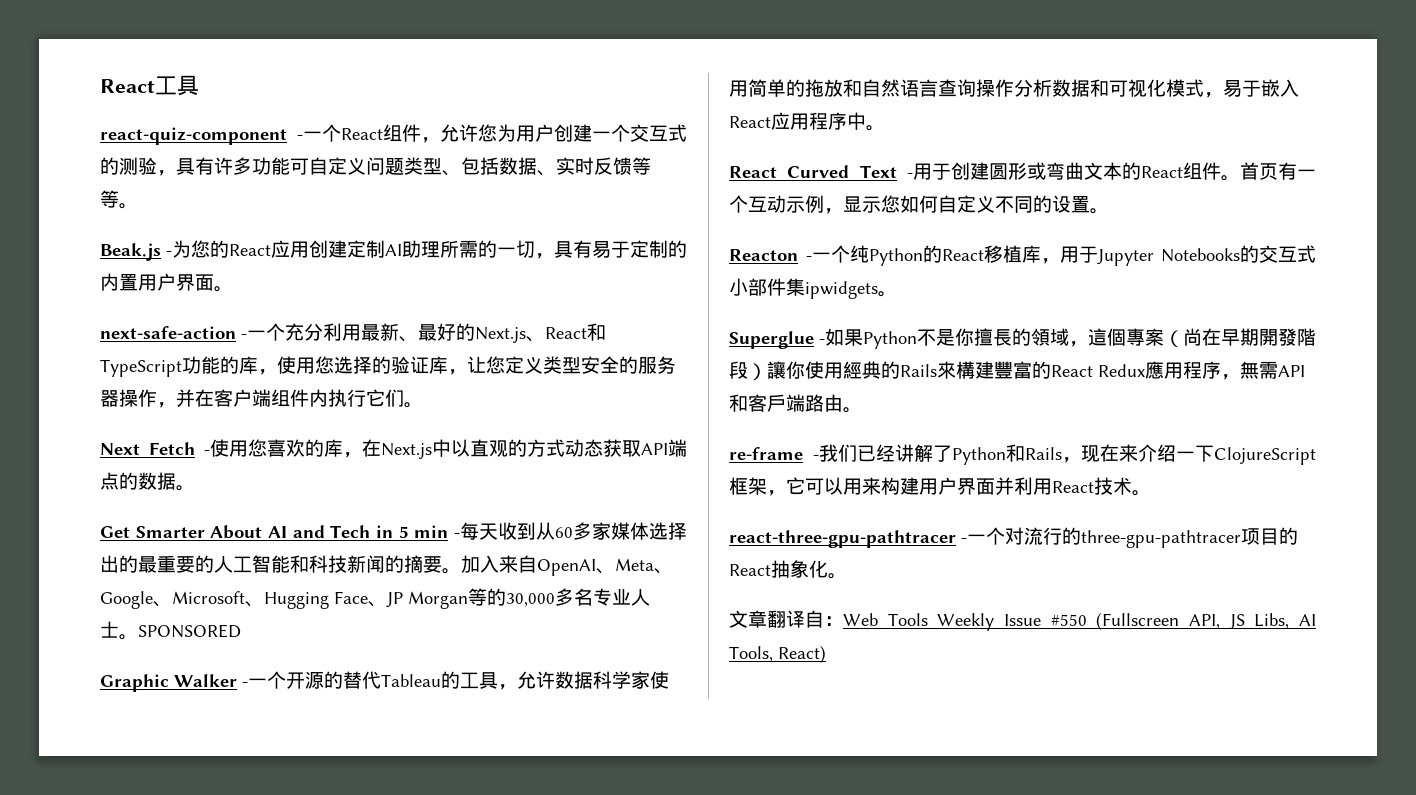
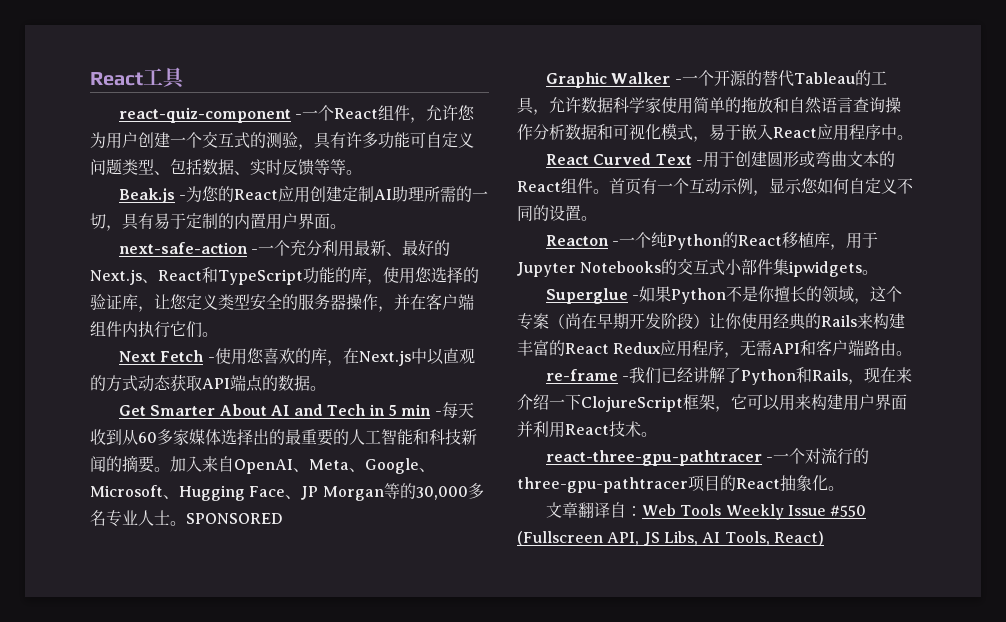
- Superglue -如果Python不是你擅長的領域，這個專案（尚在早期開發階段）讓你使用經典的Rails來構建豐富的React Redux應用程序，無需API和客戶端路由。
+ Superglue -如果Python不是你擅长的领域，这个专案（尚在早期开发阶段）让你使用经典的Rails来构建丰富的React Redux应用程序，无需API和客户端路由。

